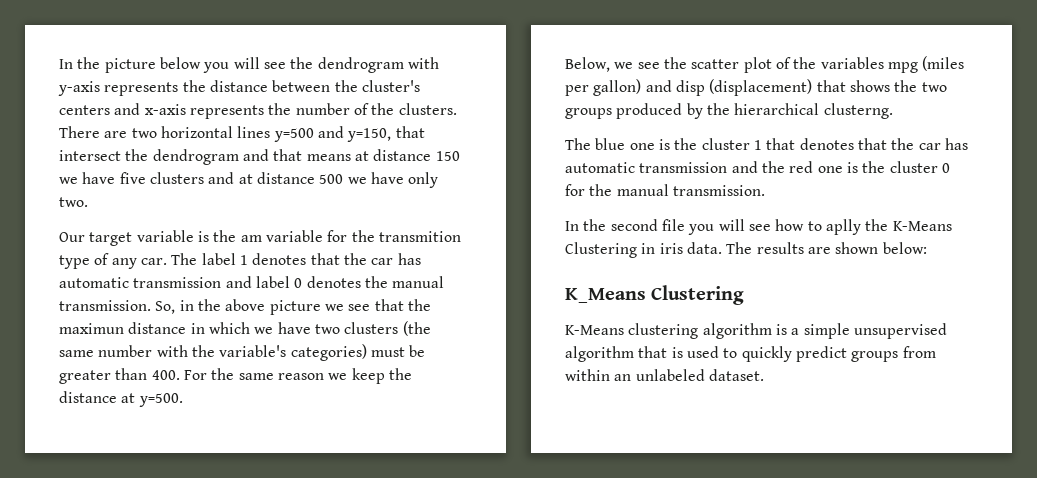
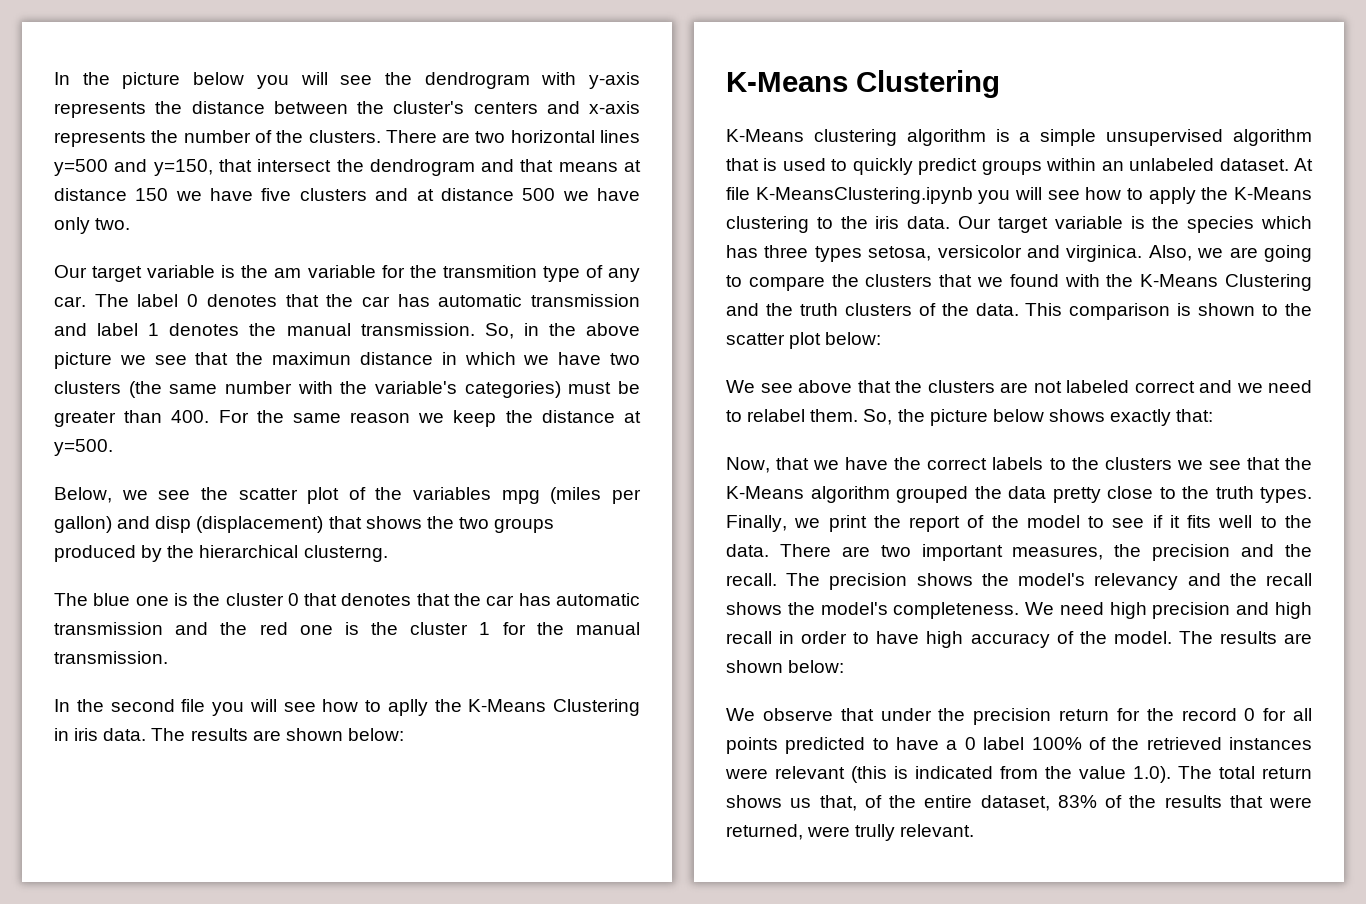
- The label 1 denotes that the car has automatic transmission and label 0 denotes the manual transmission.
+ The label 0 denotes that the car has automatic transmission and label 1 denotes the manual transmission.
- The blue one is the cluster 1 that denotes that the car has automatic transmission and the red one is the cluster 0 for the manual transmission.
+ The blue one is the cluster 0 that denotes that the car has automatic transmission and the red one is the cluster 1 for the manual transmission.
  In the second file you will see how to aplly the K-Means Clustering in iris data. The results are shown below:
- K_Means Clustering
+ K-Means Clustering
- K-Means clustering algorithm is a simple unsupervised algorithm that is used to quickly predict groups from within an unlabeled dataset.
+ K-Means clustering algorithm is a simple unsupervised algorithm that is used to quickly predict groups within an unlabeled dataset.
+ At file K-MeansClustering.ipynb you will see how to apply the K-Means clustering to the iris data. Our target variable is the species which has three types setosa, versicolor and virginica. Also, we are going to compare the clusters that we found with the K-Means Clustering and the truth clusters of the data. This comparison is shown to the scatter plot below:
+ We see above that the clusters are not labeled correct and we need to relabel them. So, the picture below shows exactly that:
+ Now, that we have the correct labels to the clusters we see that the K-Means algorithm grouped the data pretty close to the truth types. Finally, we print the report of the model to see if it fits well to the data. There are two important measures, the precision and the recall. The precision shows the model's relevancy and the recall shows the model's completeness. We need high precision and high recall in order to have high accuracy of the model. The results are shown below:
+ We observe that under the precision return for the record 0 for all points predicted to have a 0 label 100% of the retrieved instances were relevant (this is indicated from the value 1.0). The total return shows us that, of the entire dataset, 83% of the results that were returned, were trully relevant.

